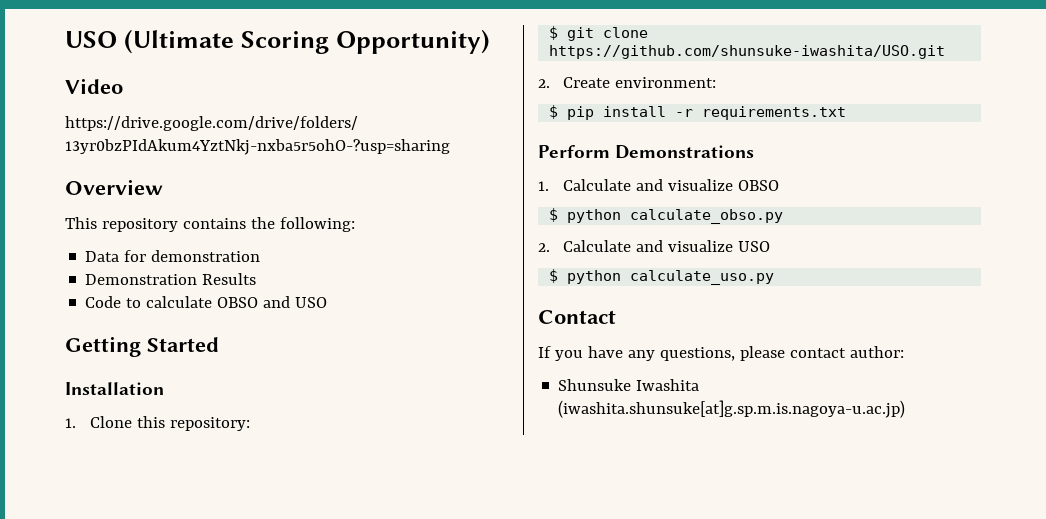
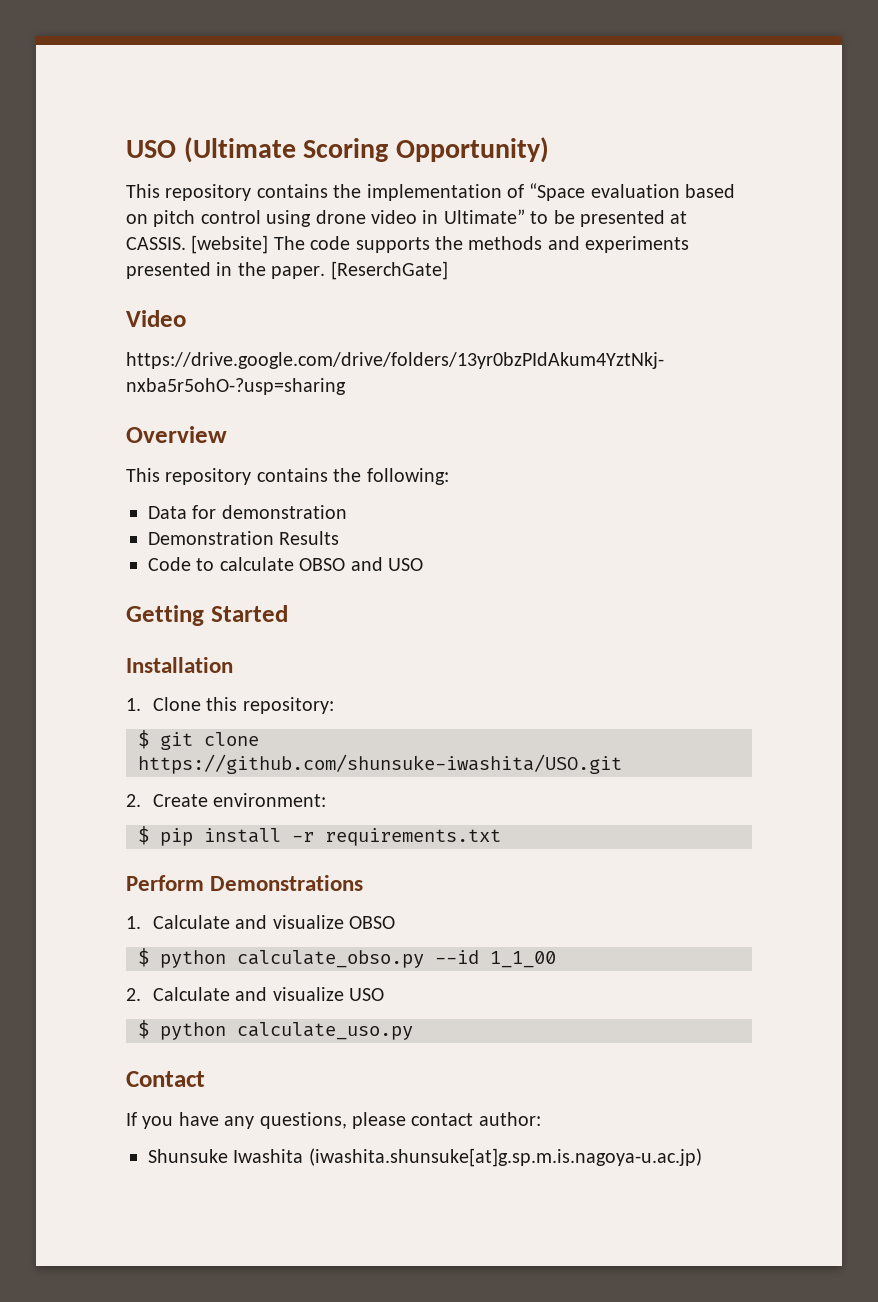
+ This repository contains the implementation of “Space evaluation based on pitch control using drone video in Ultimate” to be presented at CASSIS. [website] The code supports the methods and experiments presented in the paper. [ReserchGate]
- $ python calculate_obso.py
+ $ python calculate_obso.py --id 1_1_00

